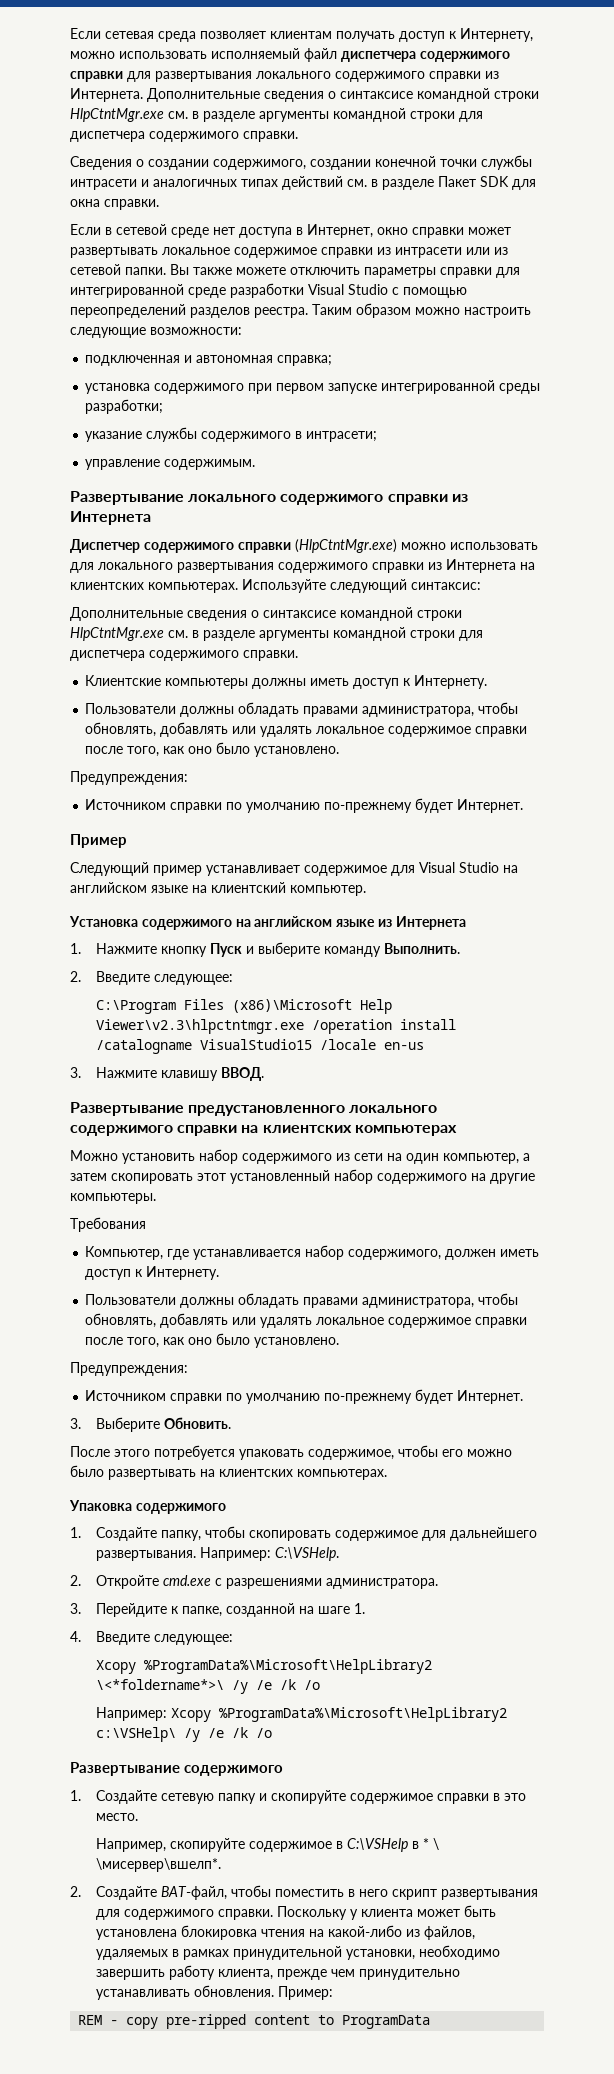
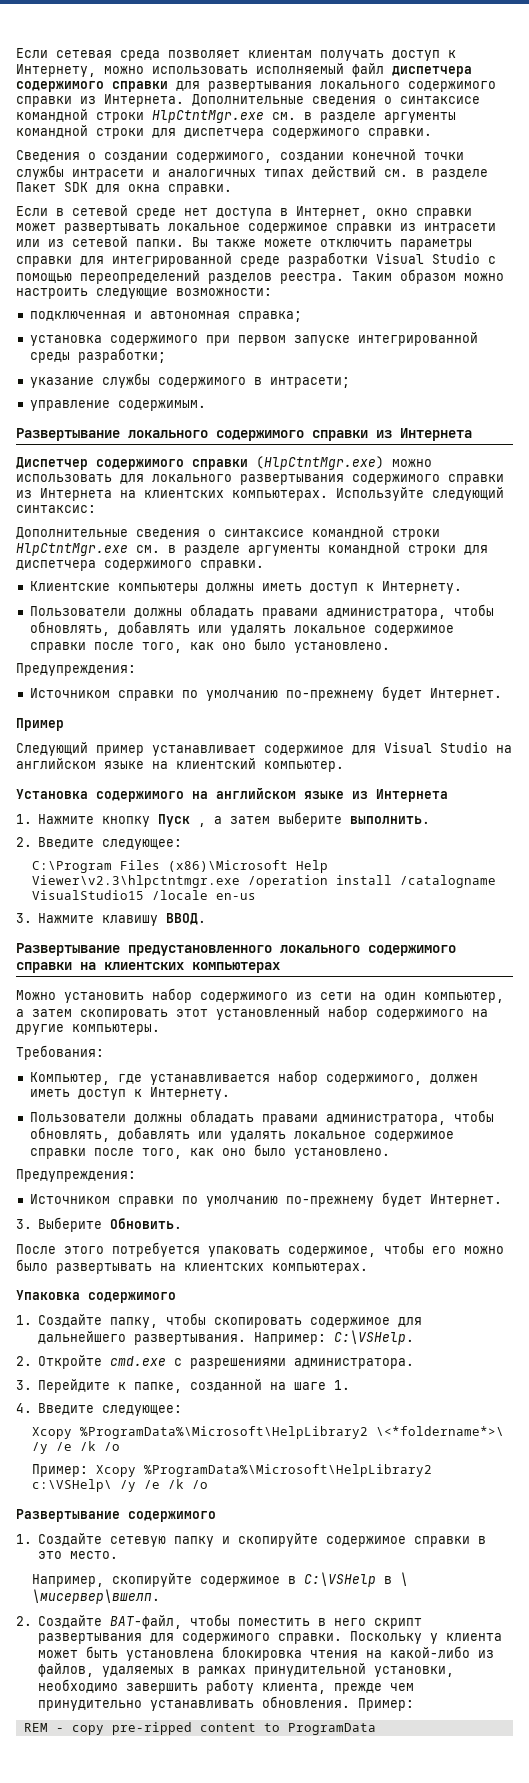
- 1. Нажмите кнопку Пуск и выберите команду Выполнить.
+ 1. Нажмите кнопку Пуск , а затем выберите выполнить.
- Требования
+ Требования:
- Например: Xcopy %ProgramData%\Microsoft\HelpLibrary2 c:\VSHelp\ /y /e /k /o
+ Пример: Xcopy %ProgramData%\Microsoft\HelpLibrary2 c:\VSHelp\ /y /e /k /o
- Например, скопируйте содержимое в C:\VSHelp в * \ \мисервер\вшелп*.
+ Например, скопируйте содержимое в C:\VSHelp в \ \мисервер\вшелп.

